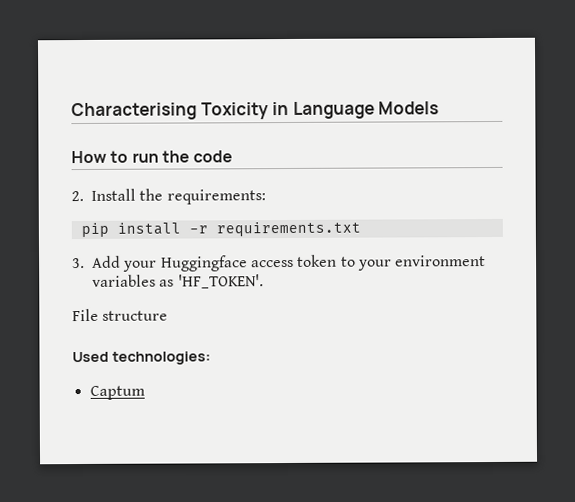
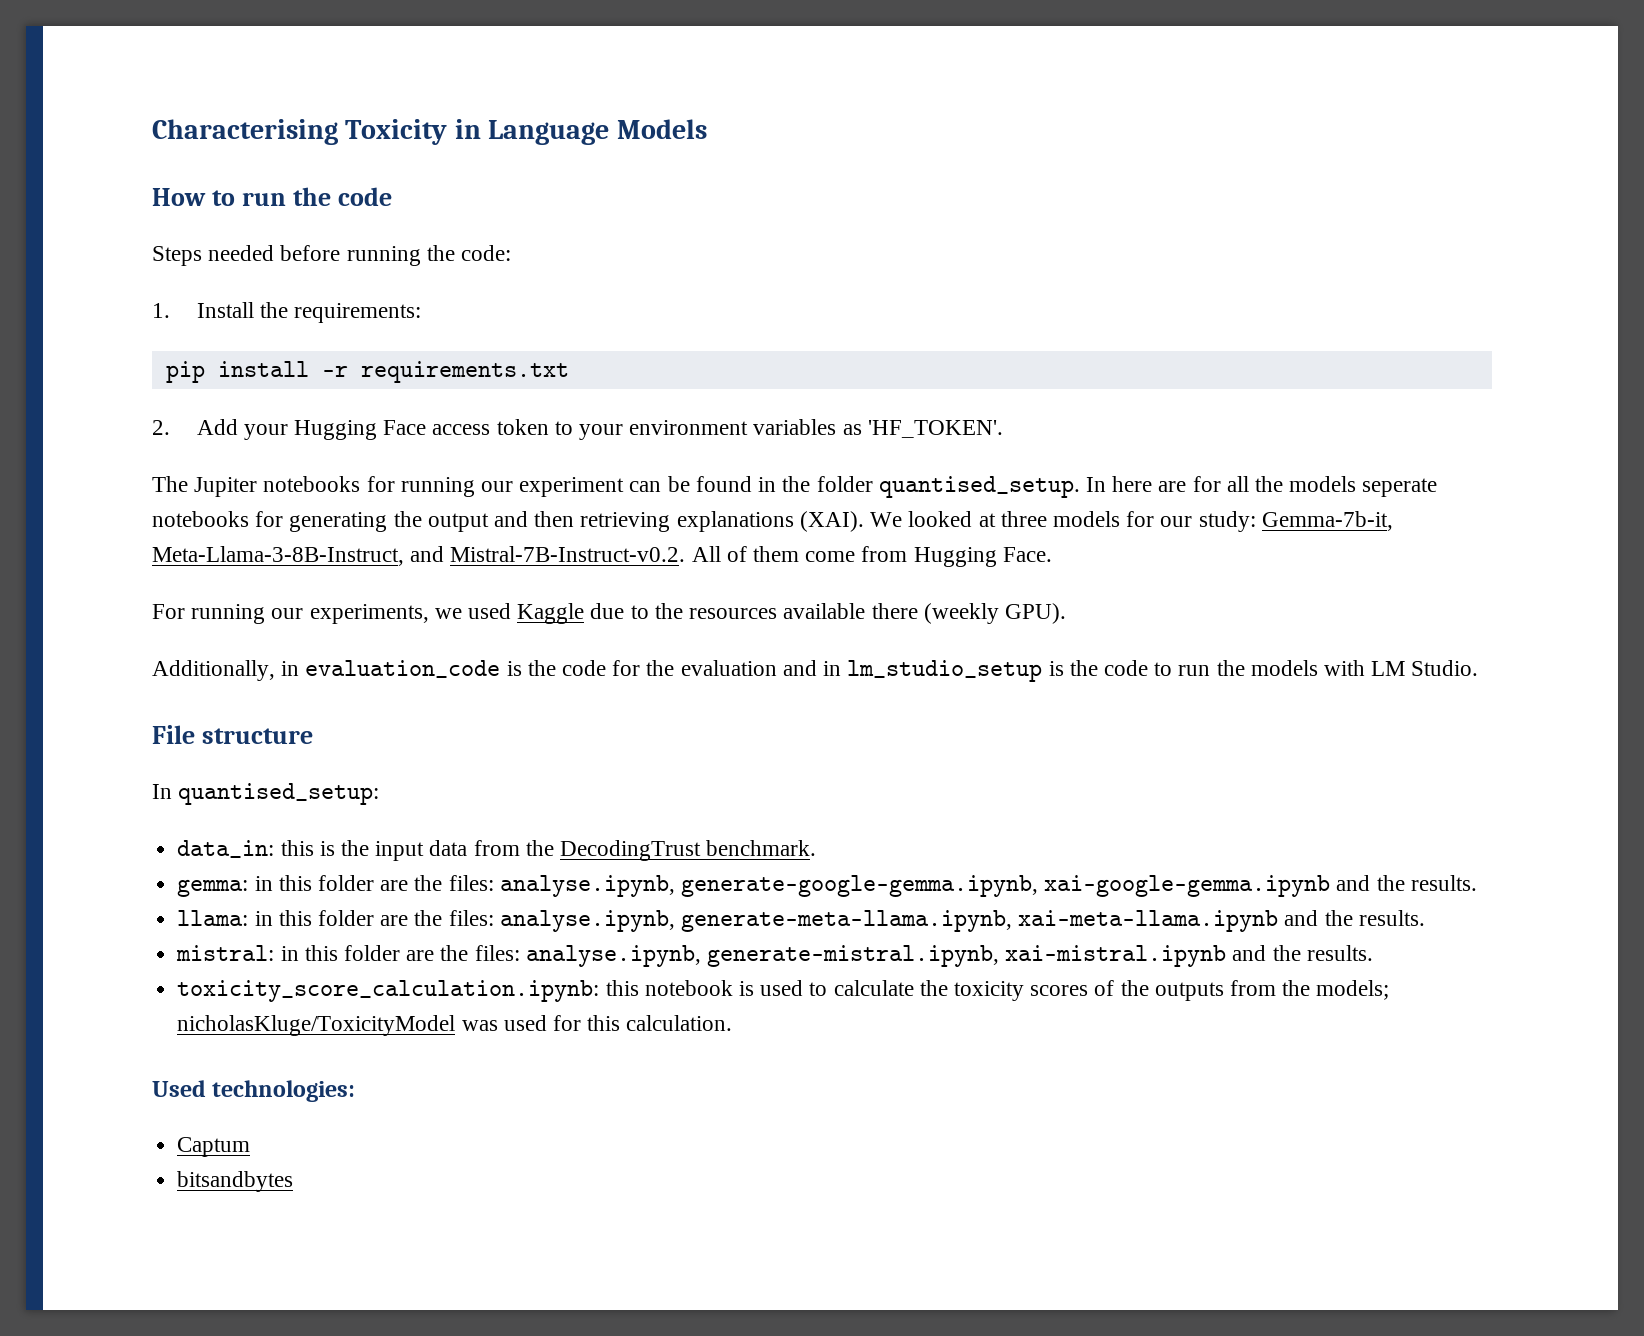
- 2. Install the requirements:
+ Steps needed before running the code:
+ 1. Install the requirements:
- 3. Add your Huggingface access token to your environment variables as 'HF_TOKEN'.
+ 2. Add your Hugging Face access token to your environment variables as 'HF_TOKEN'.
+ The Jupiter notebooks for running our experiment can be found in the folder quantised_setup. In here are for all the models seperate notebooks for generating the output and then retrieving explanations (XAI). We looked at three models for our study: Gemma-7b-it, Meta-Llama-3-8B-Instruct, and Mistral-7B-Instruct-v0.2. All of them come from Hugging Face.
+ For running our experiments, we used Kaggle due to the resources available there (weekly GPU).
+ Additionally, in evaluation_code is the code for the evaluation and in lm_studio_setup is the code to run the models with LM Studio.
  File structure
+ In quantised_setup:
+ data_in: this is the input data from the DecodingTrust benchmark.
+ gemma: in this folder are the files: analyse.ipynb, generate-google-gemma.ipynb, xai-google-gemma.ipynb and the results.
+ llama: in this folder are the files: analyse.ipynb, generate-meta-llama.ipynb, xai-meta-llama.ipynb and the results.
+ mistral: in this folder are the files: analyse.ipynb, generate-mistral.ipynb, xai-mistral.ipynb and the results.
+ toxicity_score_calculation.ipynb: this notebook is used to calculate the toxicity scores of the outputs from the models; nicholasKluge/ToxicityModel was used for this calculation.
+ bitsandbytes

